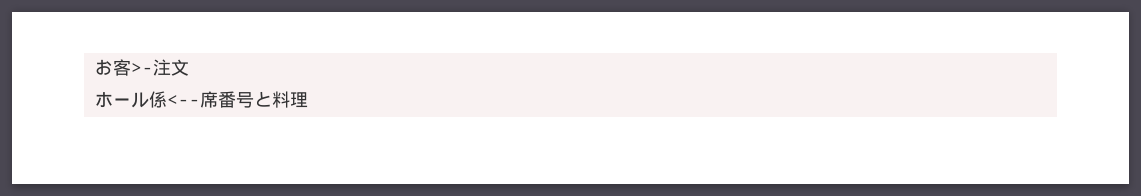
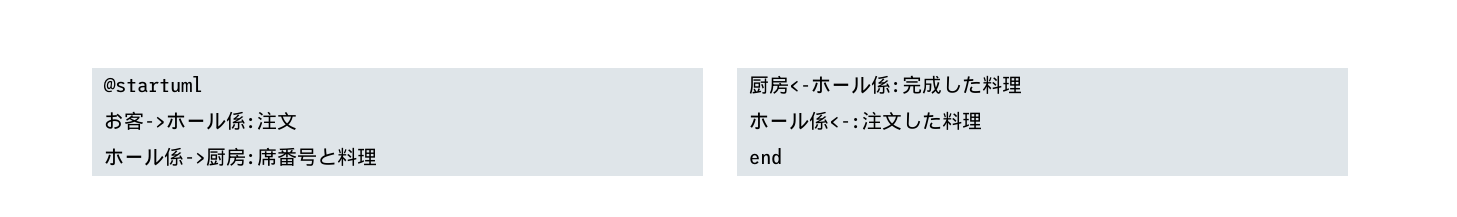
- お客>-注文
+ @startuml
+ お客->ホール係:注文
- ホール係<--席番号と料理
+ ホール係->厨房:席番号と料理
+ 厨房<-ホール係:完成した料理
+ ホール係<-:注文した料理
+ end

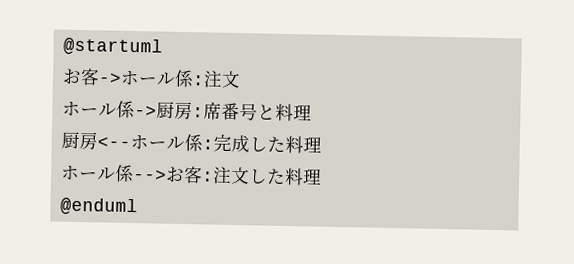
- 厨房<-ホール係:完成した料理
+ 厨房<--ホール係:完成した料理
- ホール係<-:注文した料理
+ ホール係-->お客:注文した料理
- end
+ @enduml

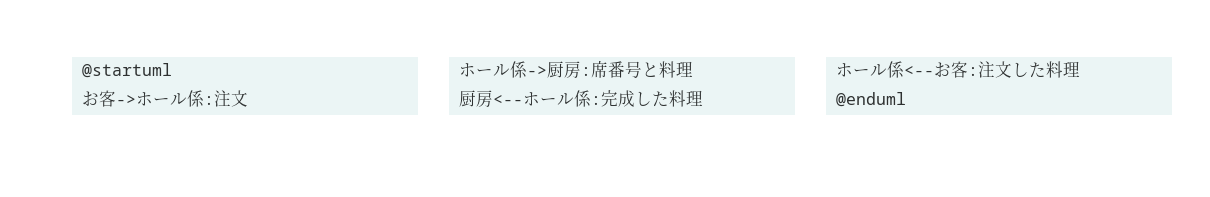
- ホール係-->お客:注文した料理
+ ホール係<--お客:注文した料理

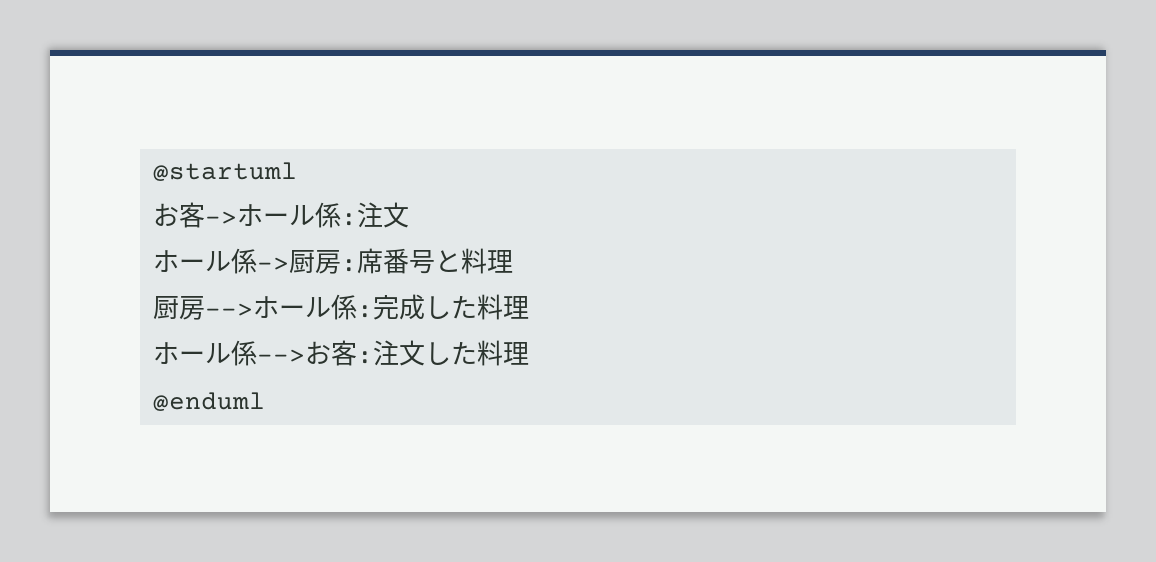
- 厨房<--ホール係:完成した料理
+ 厨房-->ホール係:完成した料理
- ホール係<--お客:注文した料理
+ ホール係-->お客:注文した料理

